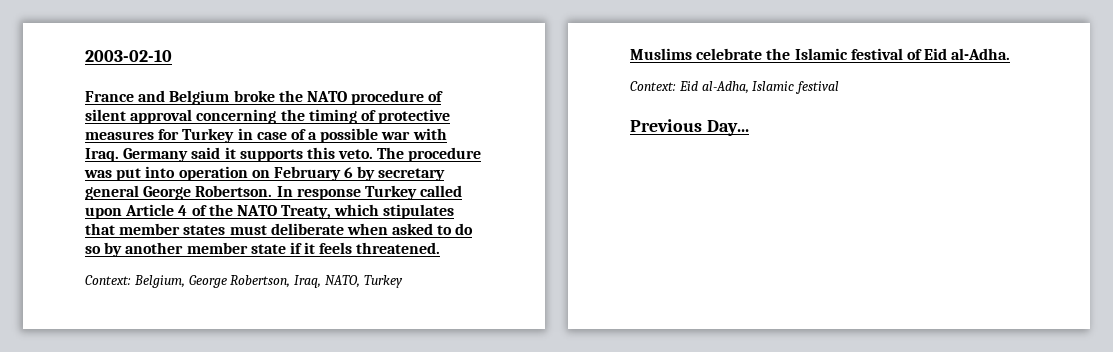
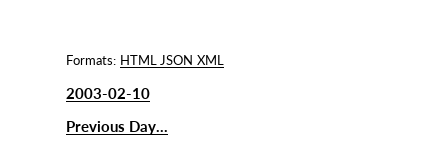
+ Formats: HTML JSON XML
  2003-02-10
- France and Belgium broke the NATO procedure of silent approval concerning the timing of protective measures for Turkey in case of a possible war with Iraq. Germany said it supports this veto. The procedure was put into operation on February 6 by secretary general George Robertson. In response Turkey called upon Article 4 of the NATO Treaty, which stipulates that member states must deliberate when asked to do so by another member state if it feels threatened.
- Context: Belgium, George Robertson, Iraq, NATO, Turkey
- Muslims celebrate the Islamic festival of Eid al-Adha.
- Context: Eid al-Adha, Islamic festival

